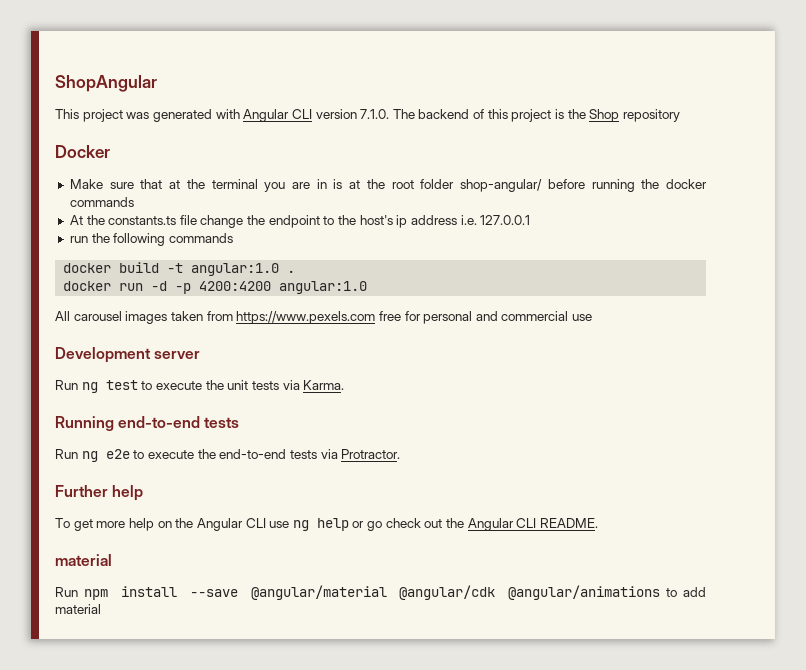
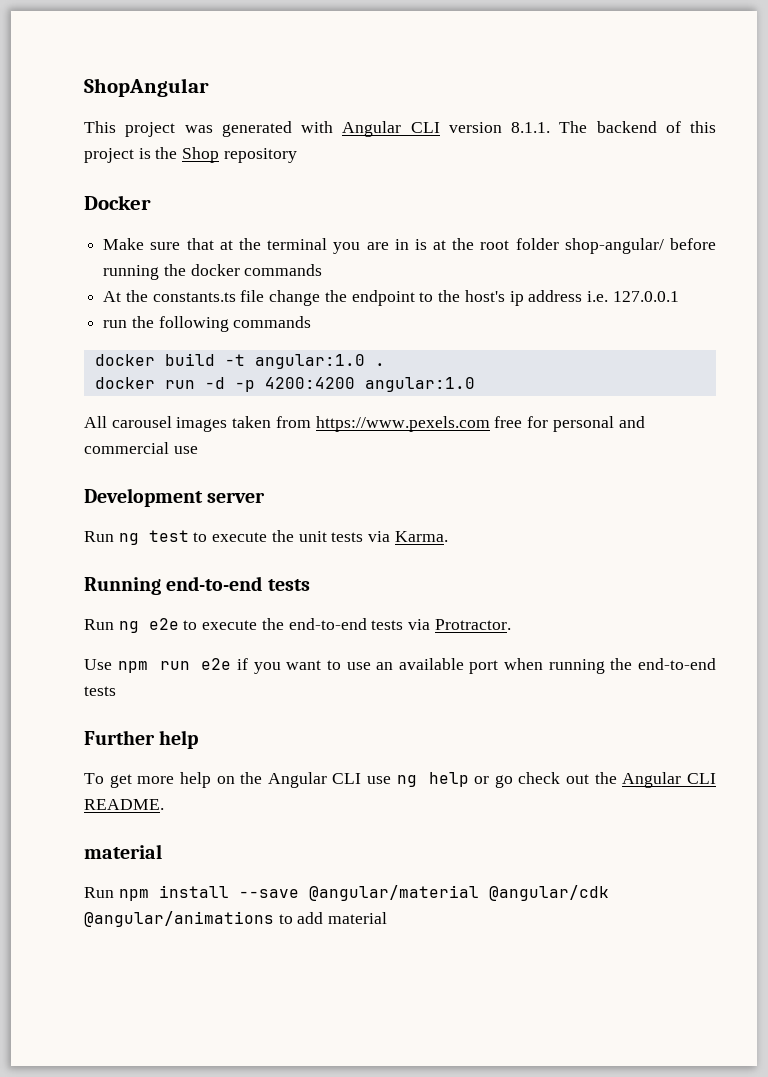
- This project was generated with Angular CLI version 7.1.0. The backend of this project is the Shop repository
+ This project was generated with Angular CLI version 8.1.1. The backend of this project is the Shop repository
+ Use npm run e2e if you want to use an available port when running the end-to-end tests

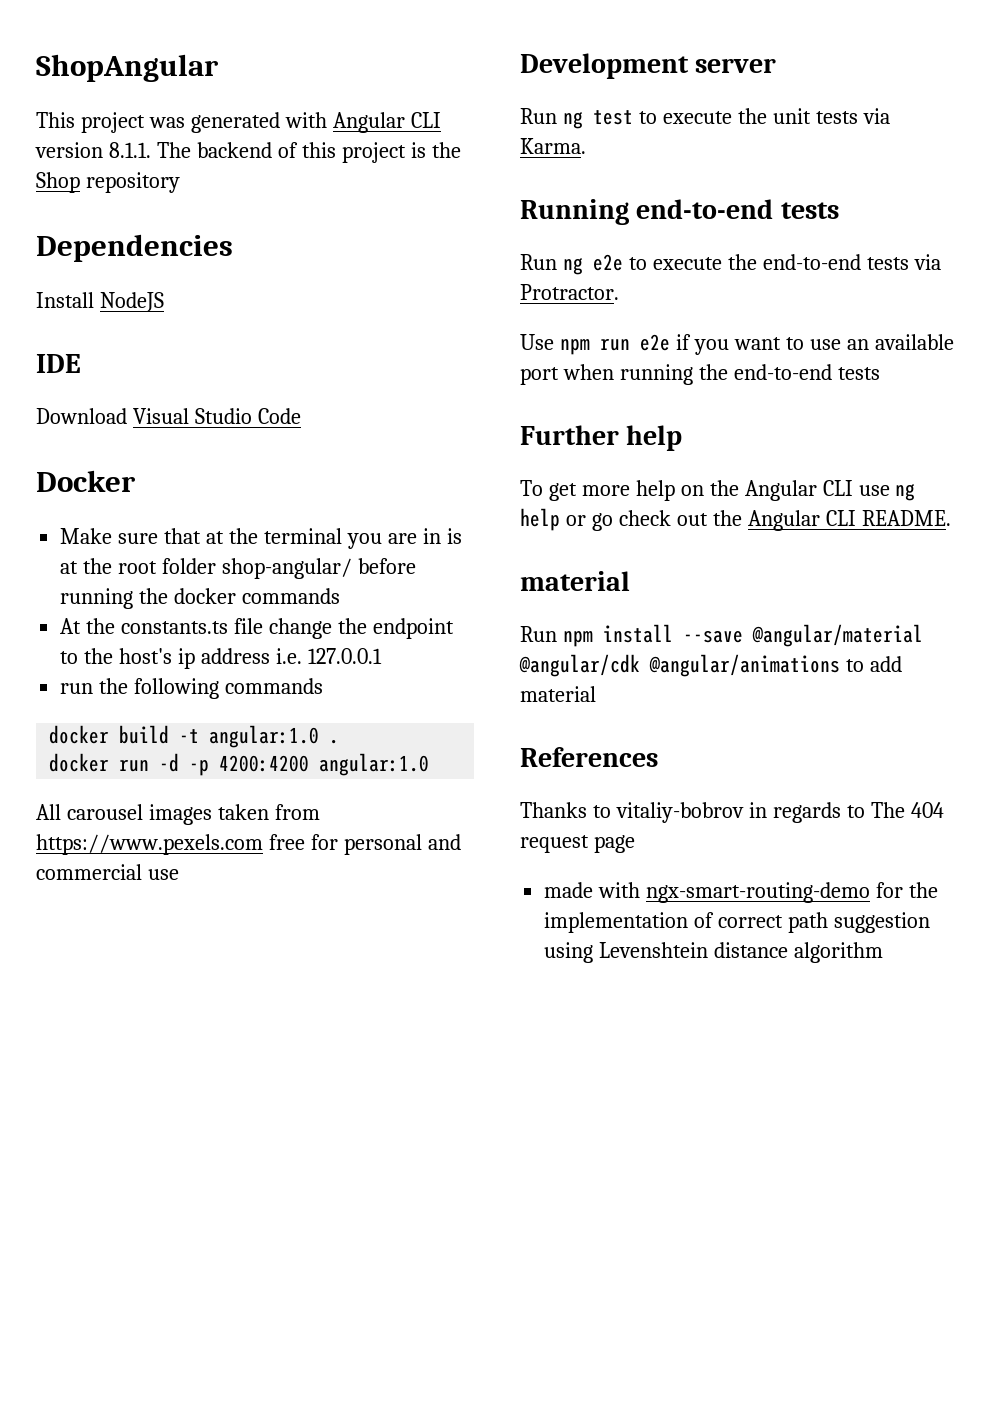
+ Dependencies
+ Install NodeJS
+ IDE
+ Download Visual Studio Code
+ References
+ Thanks to vitaliy-bobrov in regards to The 404 request page
+ made with ngx-smart-routing-demo for the implementation of correct path suggestion using Levenshtein distance algorithm

